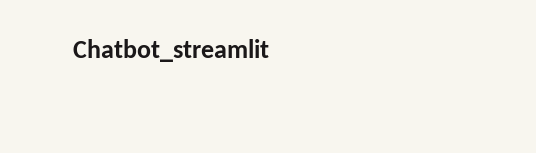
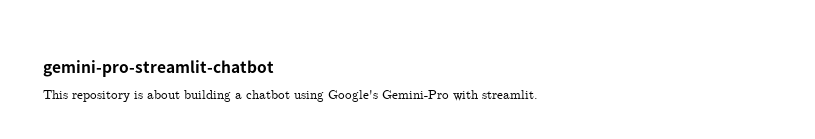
- Chatbot_streamlit
+ gemini-pro-streamlit-chatbot
+ This repository is about building a chatbot using Google's Gemini-Pro with streamlit.

